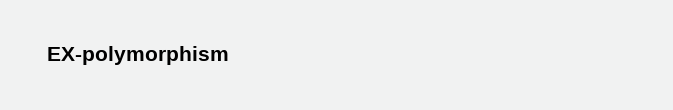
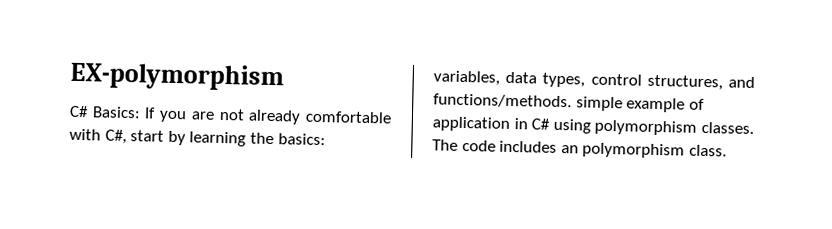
+ C# Basics: If you are not already comfortable with C#, start by learning the basics: variables, data types, control structures, and functions/methods. simple example of application in C# using polymorphism classes. The code includes an polymorphism class.

